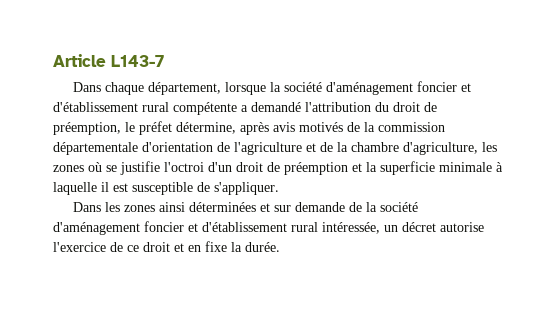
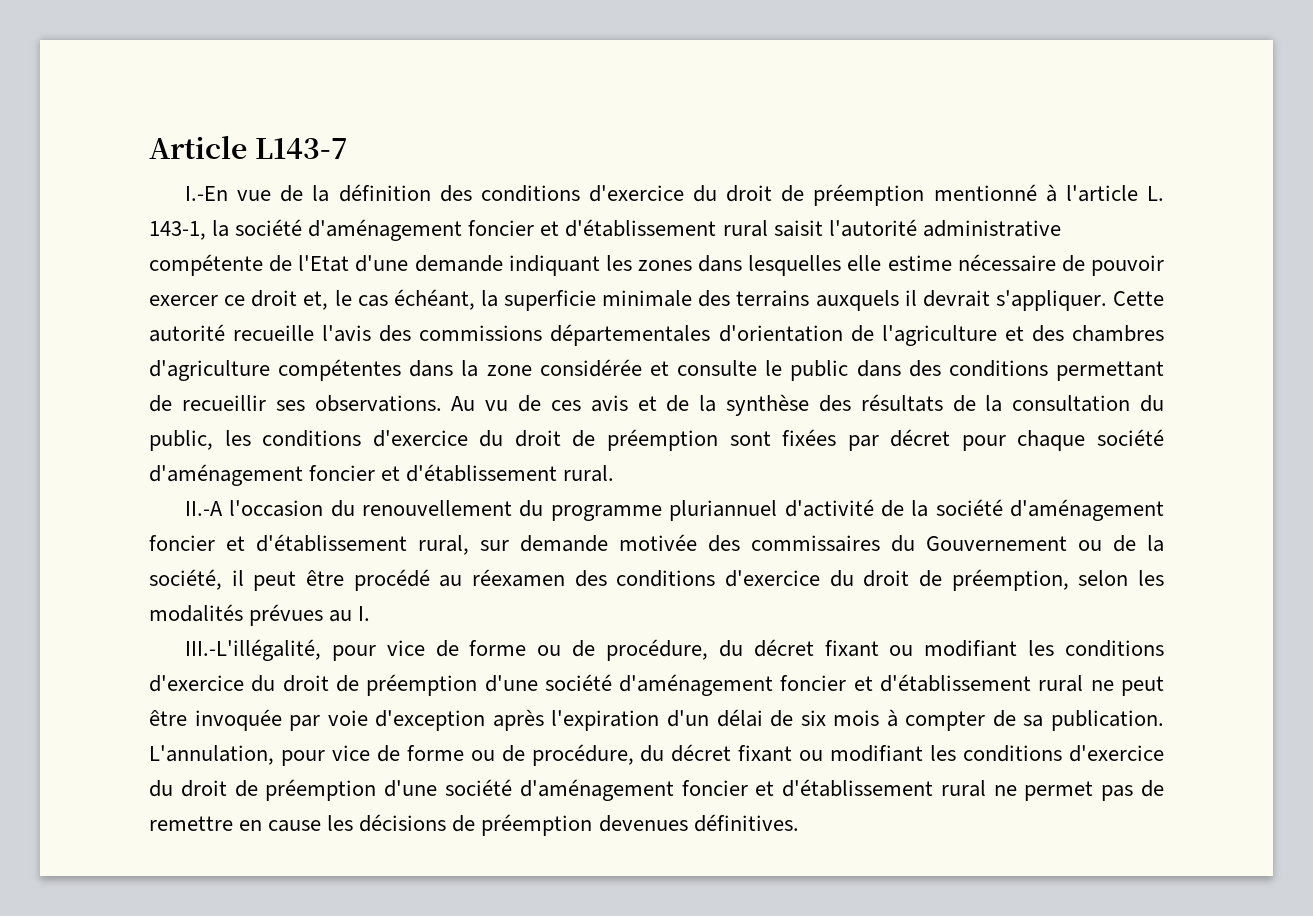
- Dans chaque département, lorsque la société d'aménagement foncier et d'établissement rural compétente a demandé l'attribution du droit de préemption, le préfet détermine, après avis motivés de la commission départementale d'orientation de l'agriculture et de la chambre d'agriculture, les zones où se justifie l'octroi d'un droit de préemption et la superficie minimale à laquelle il est susceptible de s'appliquer.
- Dans les zones ainsi déterminées et sur demande de la société d'aménagement foncier et d'établissement rural intéressée, un décret autorise l'exercice de ce droit et en fixe la durée.
+ I.-En vue de la définition des conditions d'exercice du droit de préemption mentionné à l'article L. 143-1, la société d'aménagement foncier et d'établissement rural saisit l'autorité administrative compétente de l'Etat d'une demande indiquant les zones dans lesquelles elle estime nécessaire de pouvoir exercer ce droit et, le cas échéant, la superficie minimale des terrains auxquels il devrait s'appliquer. Cette autorité recueille l'avis des commissions départementales d'orientation de l'agriculture et des chambres d'agriculture compétentes dans la zone considérée et consulte le public dans des conditions permettant de recueillir ses observations. Au vu de ces avis et de la synthèse des résultats de la consultation du public, les conditions d'exercice du droit de préemption sont fixées par décret pour chaque société d'aménagement foncier et d'établissement rural.
+ II.-A l'occasion du renouvellement du programme pluriannuel d'activité de la société d'aménagement foncier et d'établissement rural, sur demande motivée des commissaires du Gouvernement ou de la société, il peut être procédé au réexamen des conditions d'exercice du droit de préemption, selon les modalités prévues au I.
+ III.-L'illégalité, pour vice de forme ou de procédure, du décret fixant ou modifiant les conditions d'exercice du droit de préemption d'une société d'aménagement foncier et d'établissement rural ne peut être invoquée par voie d'exception après l'expiration d'un délai de six mois à compter de sa publication. L'annulation, pour vice de forme ou de procédure, du décret fixant ou modifiant les conditions d'exercice du droit de préemption d'une société d'aménagement foncier et d'établissement rural ne permet pas de remettre en cause les décisions de préemption devenues définitives.

